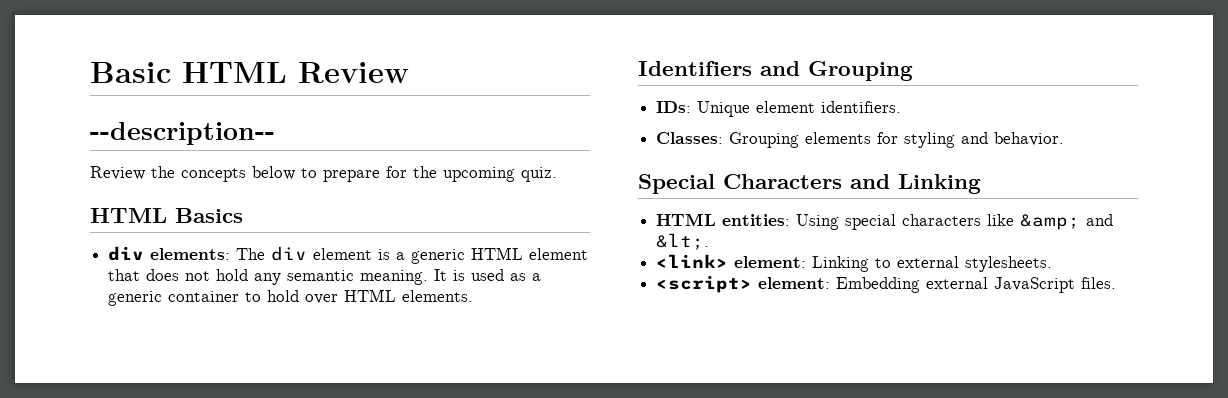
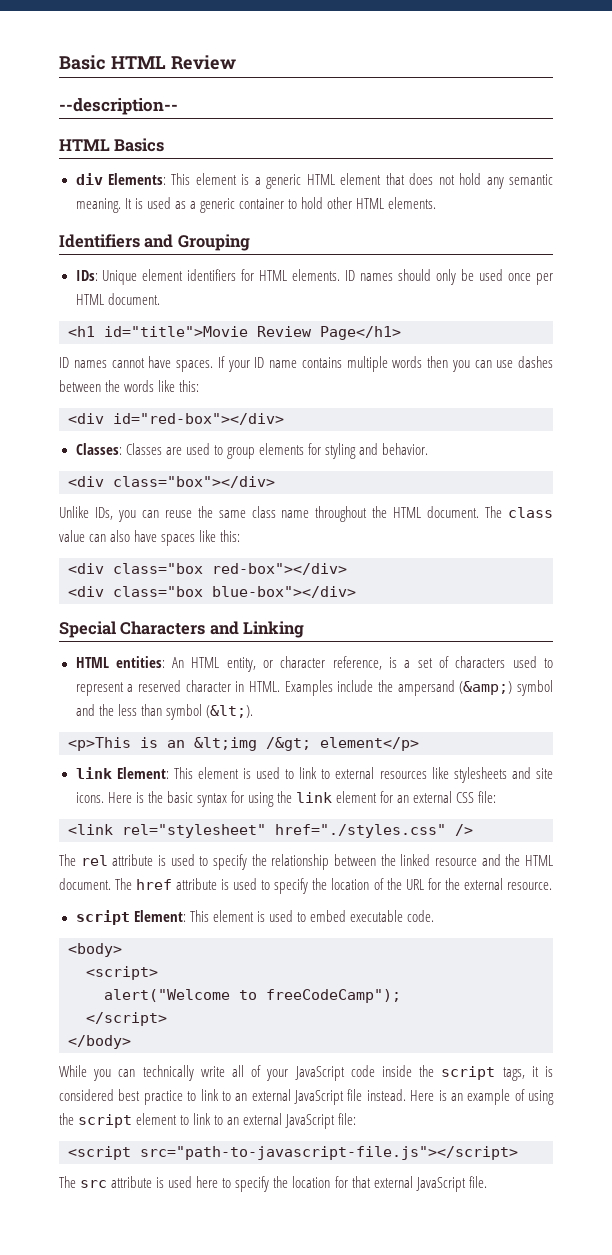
- Review the concepts below to prepare for the upcoming quiz.
- div elements: The div element is a generic HTML element that does not hold any semantic meaning.
+ div Elements: This element is a generic HTML element that does not hold any semantic meaning.
- It is used as a generic container to hold over HTML elements.
+ It is used as a generic container to hold other HTML elements.
- IDs: Unique element identifiers.
- Classes: Grouping elements for styling and behavior.
+ IDs: Unique element identifiers for HTML elements. ID names should only be used once per HTML document.
+ <h1 id="title">Movie Review Page</h1>
+ ID names cannot have spaces. If your ID name contains multiple words then you can use dashes between the words like this:
+ <div id="red-box"></div>
+ Classes: Classes are used to group elements for styling and behavior.
+ <div class="box"></div>
+ Unlike IDs, you can reuse the same class name throughout the HTML document. The class value can also have spaces like this:
+ <div class="box red-box"></div>
+ <div class="box blue-box"></div>
- HTML entities: Using special characters like &amp; and &lt;.
- <link> element: Linking to external stylesheets.
- <script> element: Embedding external JavaScript files.
+ HTML entities: An HTML entity, or character reference, is a set of characters used to represent a reserved character in HTML. Examples include the ampersand (&amp;) symbol and the less than symbol (&lt;).
+ <p>This is an &lt;img /&gt; element</p>
+ link Element: This element is used to link to external resources like stylesheets and site icons. Here is the basic syntax for using the link element for an external CSS file:
+ <link rel="stylesheet" href="./styles.css" />
+ The rel attribute is used to specify the relationship between the linked resource and the HTML document. The href attribute is used to specify the location of the URL for the external resource.
+ script Element: This element is used to embed executable code.
+ <body>
+ <script>
+ alert("Welcome to freeCodeCamp");
+ </script>
+ </body>
+ While you can technically write all of your JavaScript code inside the script tags, it is considered best practice to link to an external JavaScript file instead. Here is an example of using the script element to link to an external JavaScript file:
+ <script src="path-to-javascript-file.js"></script>
+ The src attribute is used here to specify the location for that external JavaScript file.

